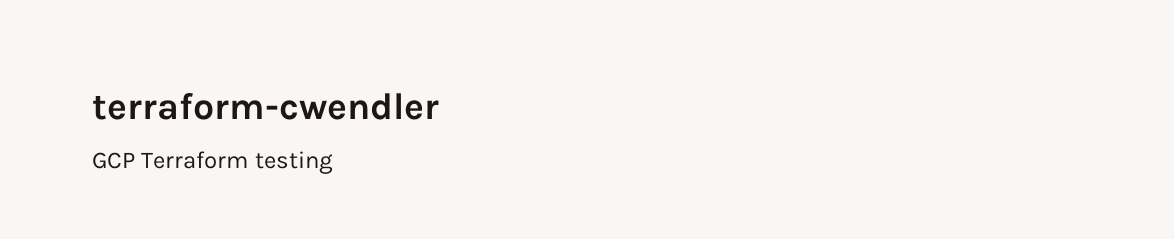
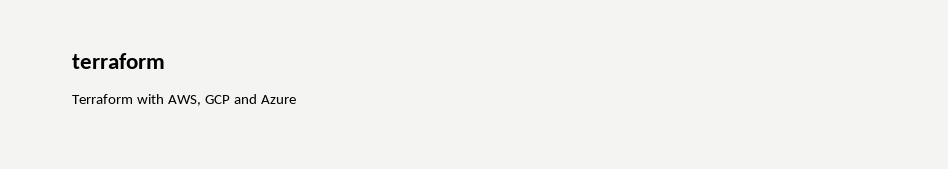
- terraform-cwendler
- GCP Terraform testing
+ terraform
+ Terraform with AWS, GCP and Azure

